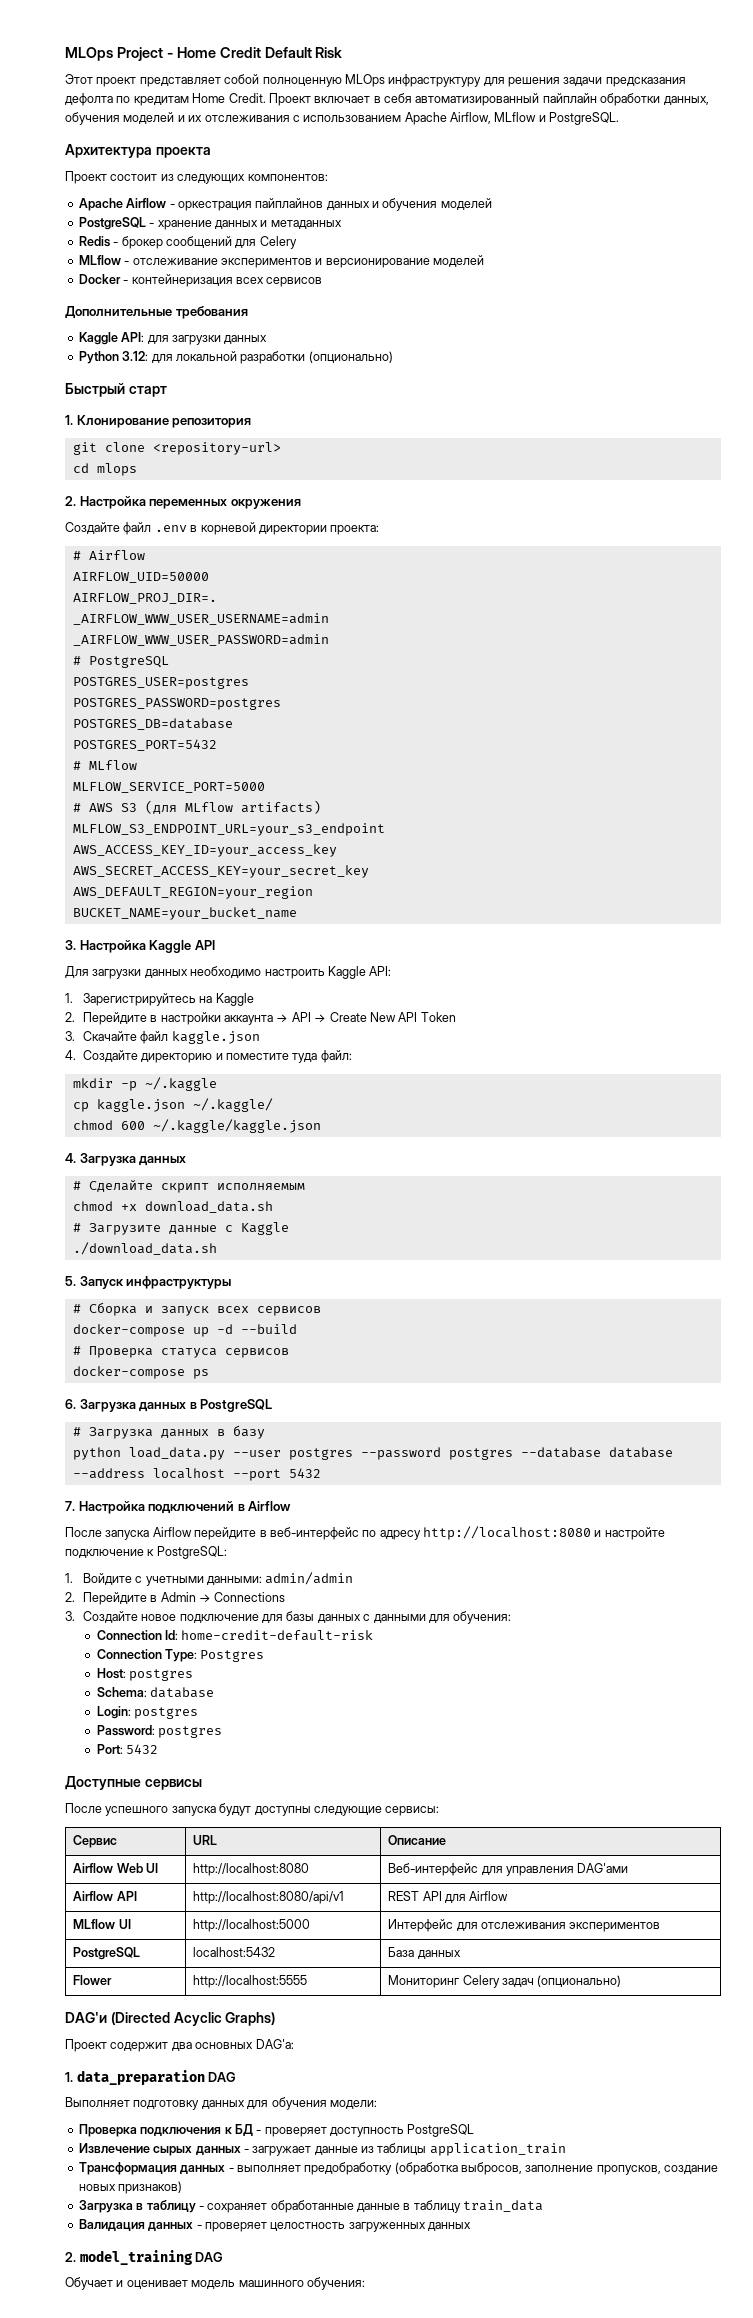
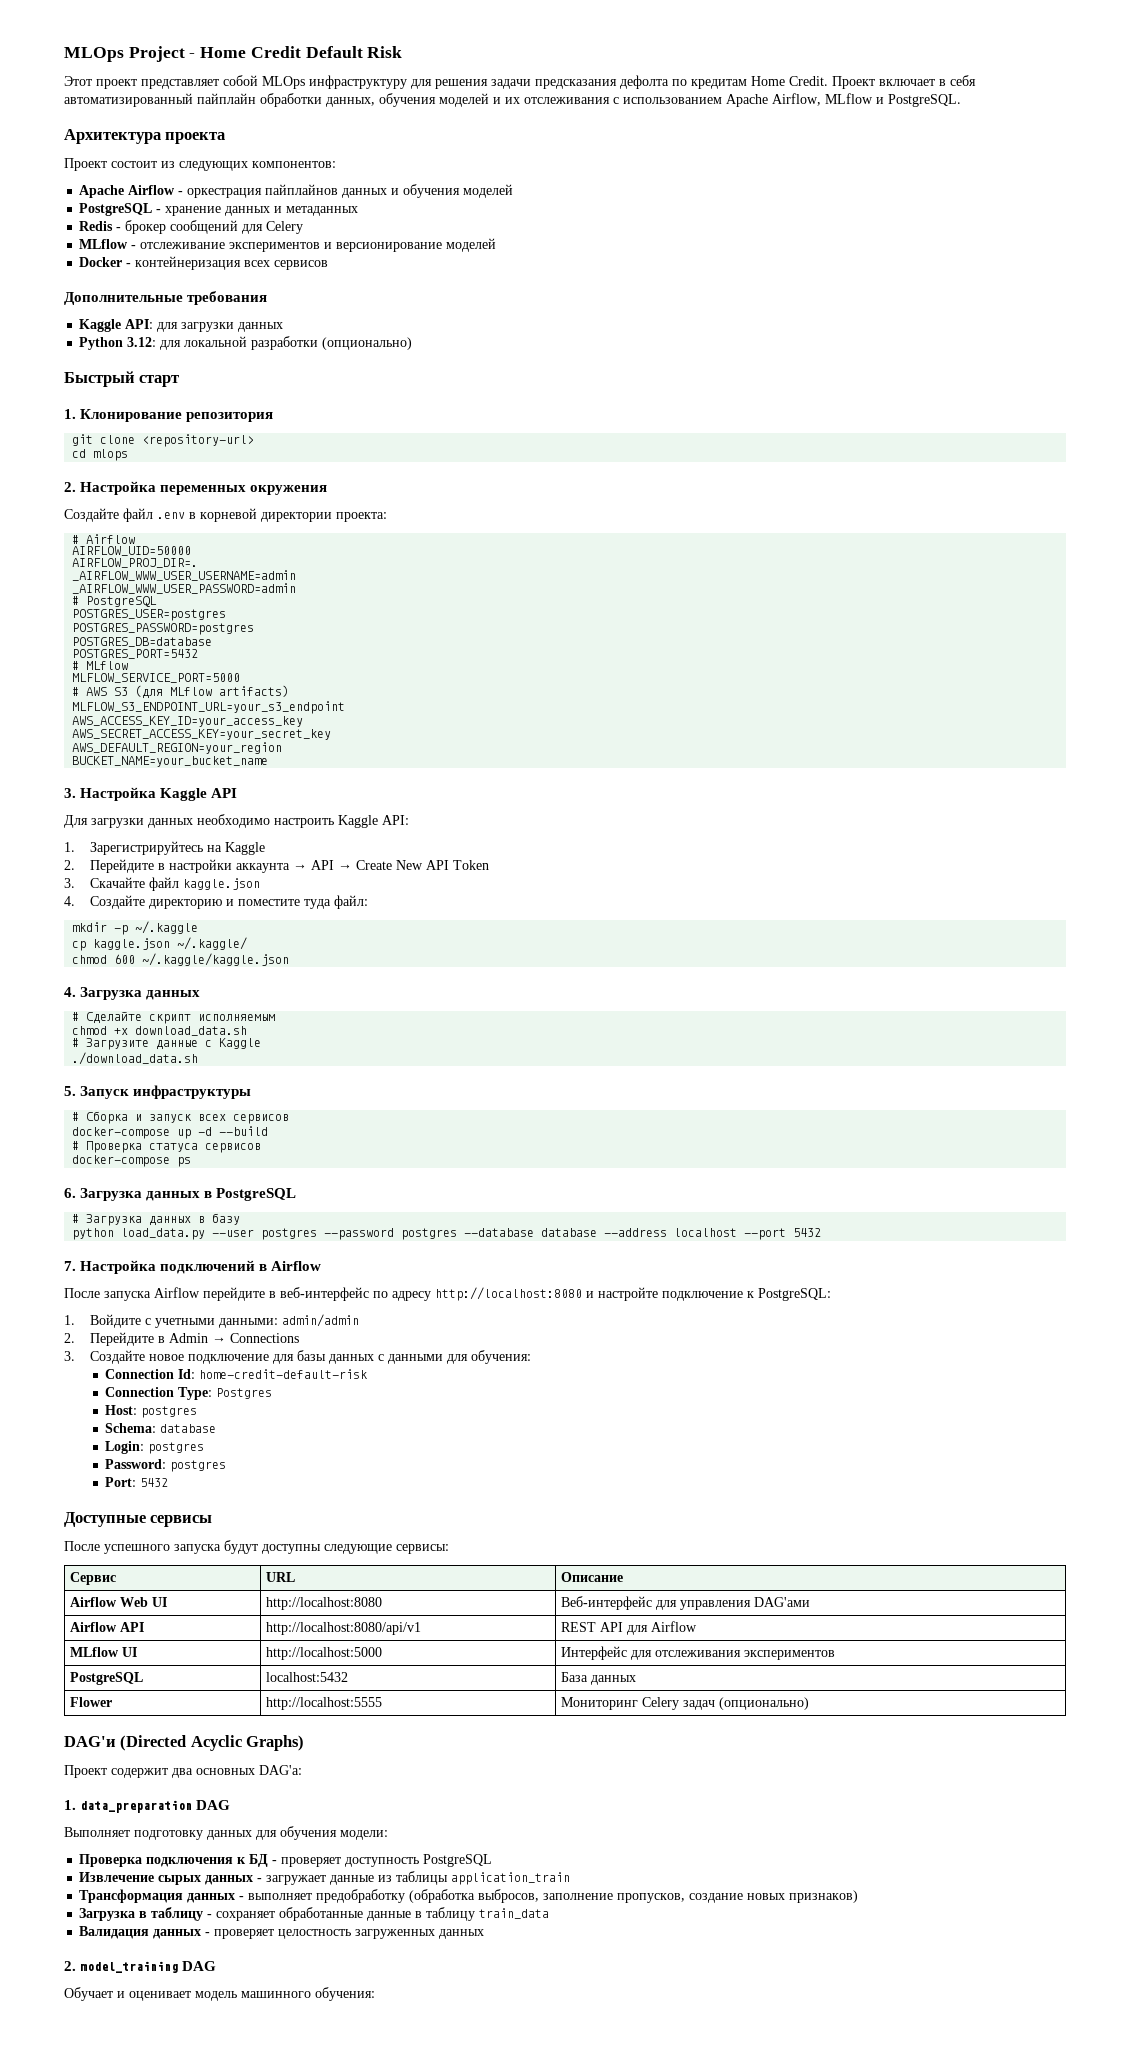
- Этот проект представляет собой полноценную MLOps инфраструктуру для решения задачи предсказания дефолта по кредитам Home Credit.
+ Этот проект представляет собой MLOps инфраструктуру для решения задачи предсказания дефолта по кредитам Home Credit.

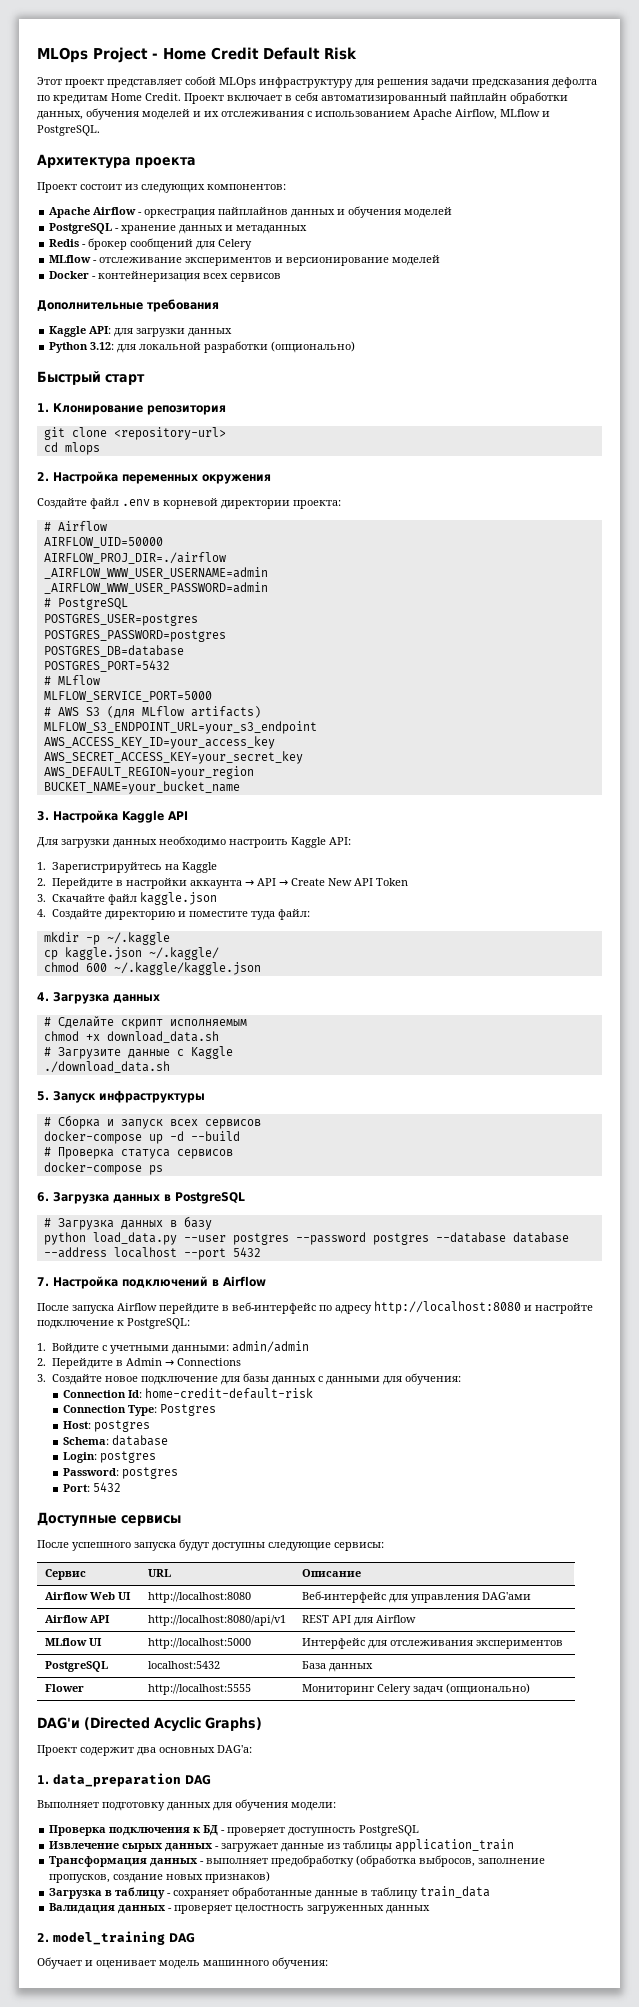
- AIRFLOW_PROJ_DIR=.
+ AIRFLOW_PROJ_DIR=./airflow

